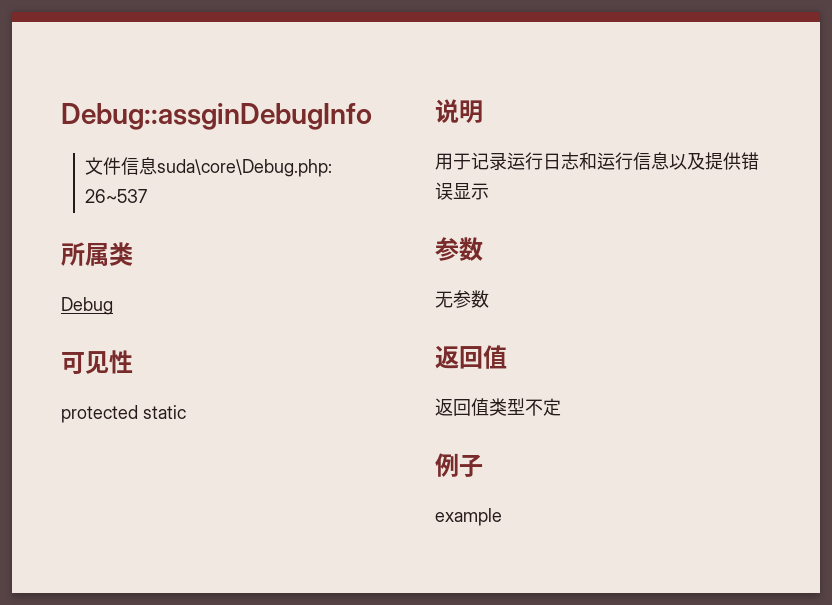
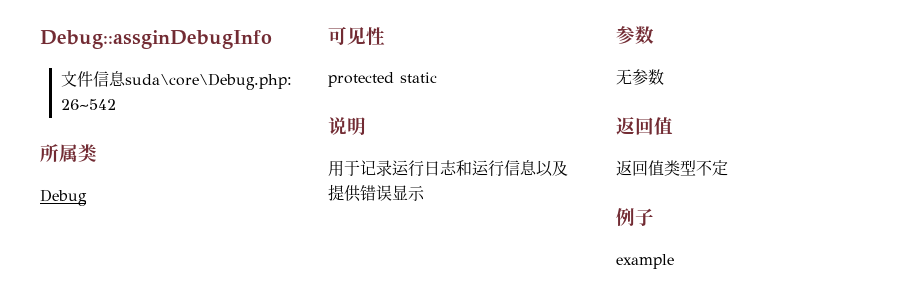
- 文件信息suda\core\Debug.php: 26~537
+ 文件信息suda\core\Debug.php: 26~542

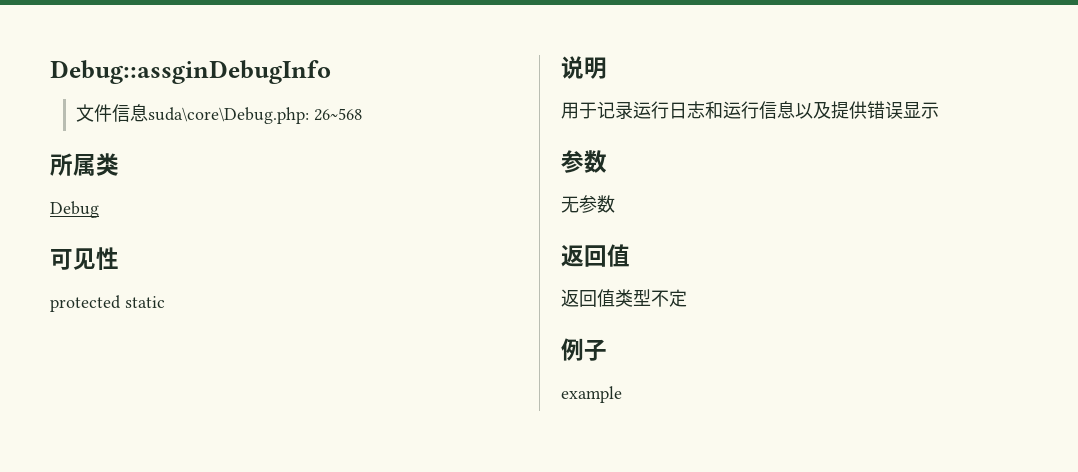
- 文件信息suda\core\Debug.php: 26~542
+ 文件信息suda\core\Debug.php: 26~568

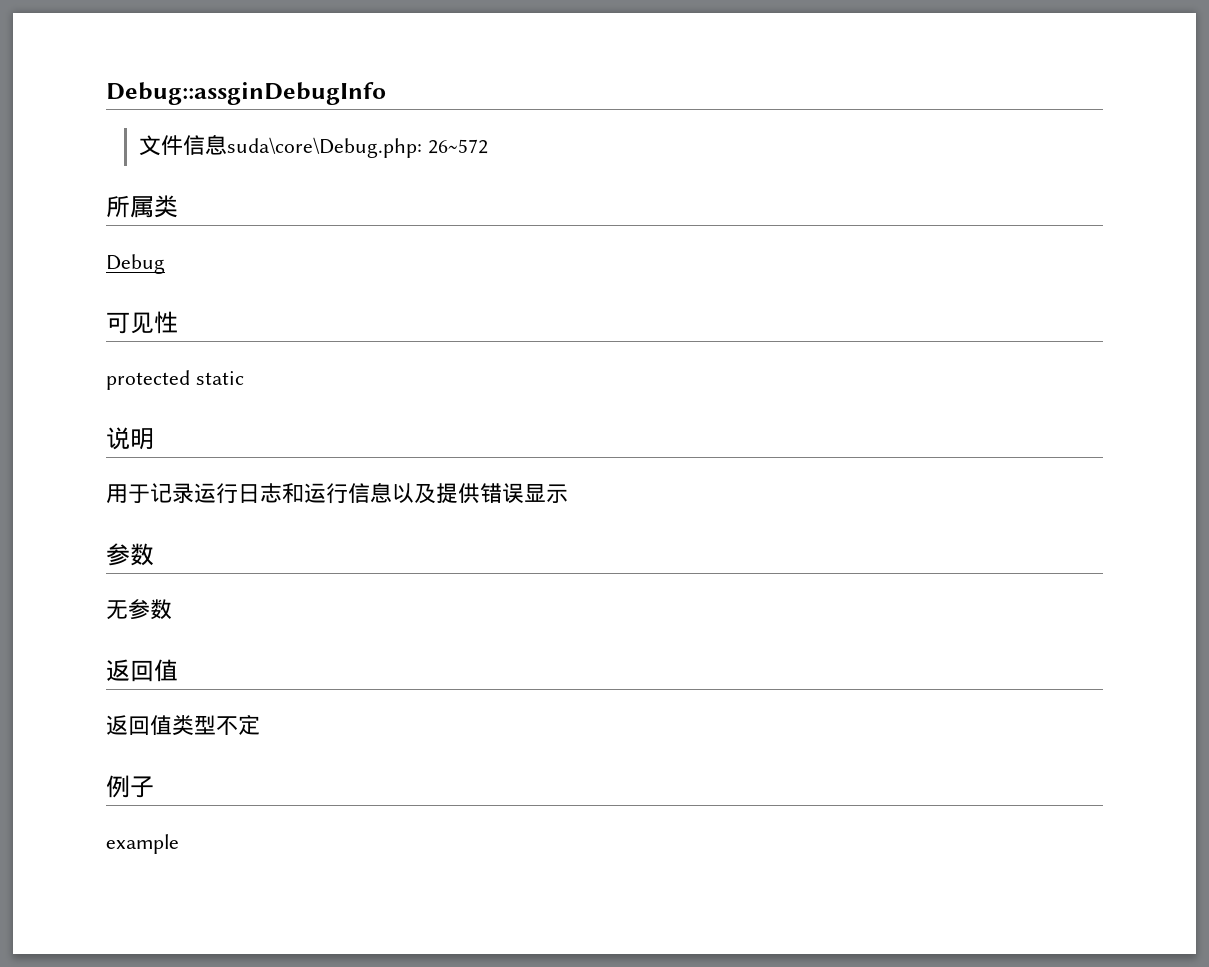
- 文件信息suda\core\Debug.php: 26~568
+ 文件信息suda\core\Debug.php: 26~572

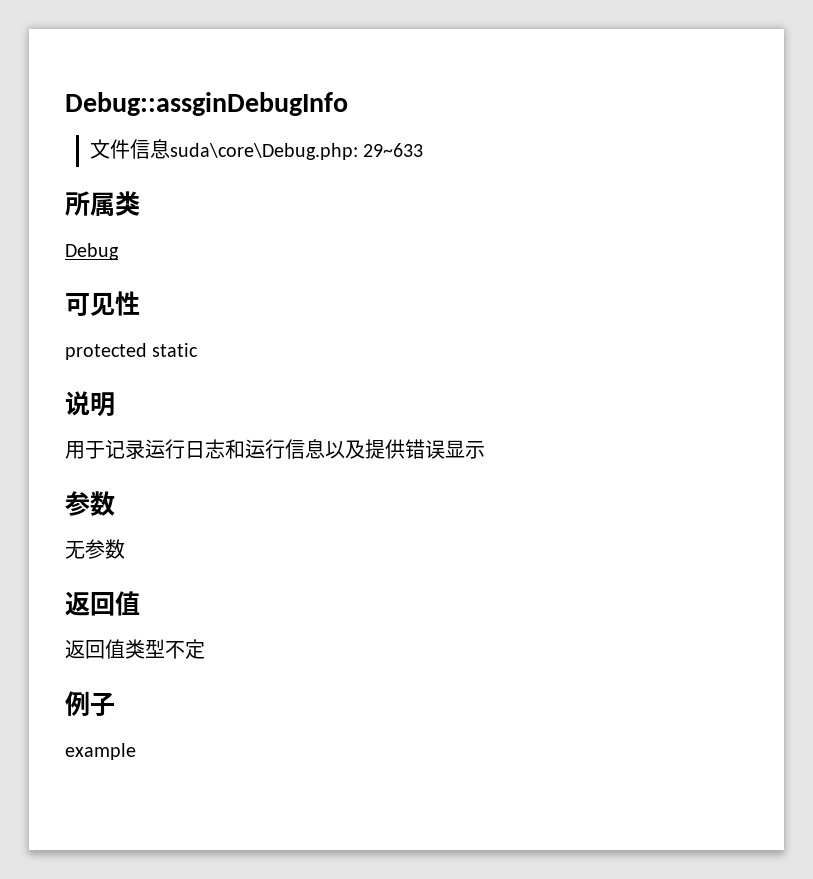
- 文件信息suda\core\Debug.php: 26~572
+ 文件信息suda\core\Debug.php: 29~633

